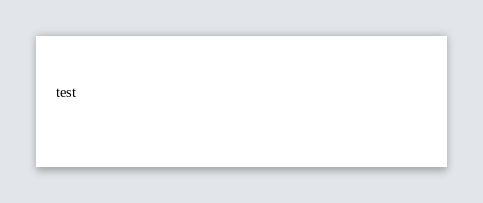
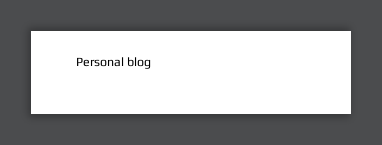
- test
+ Personal blog

